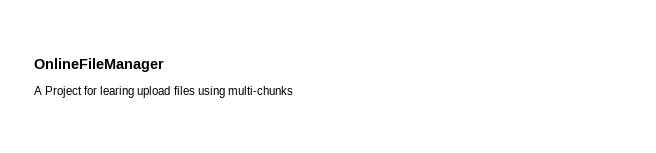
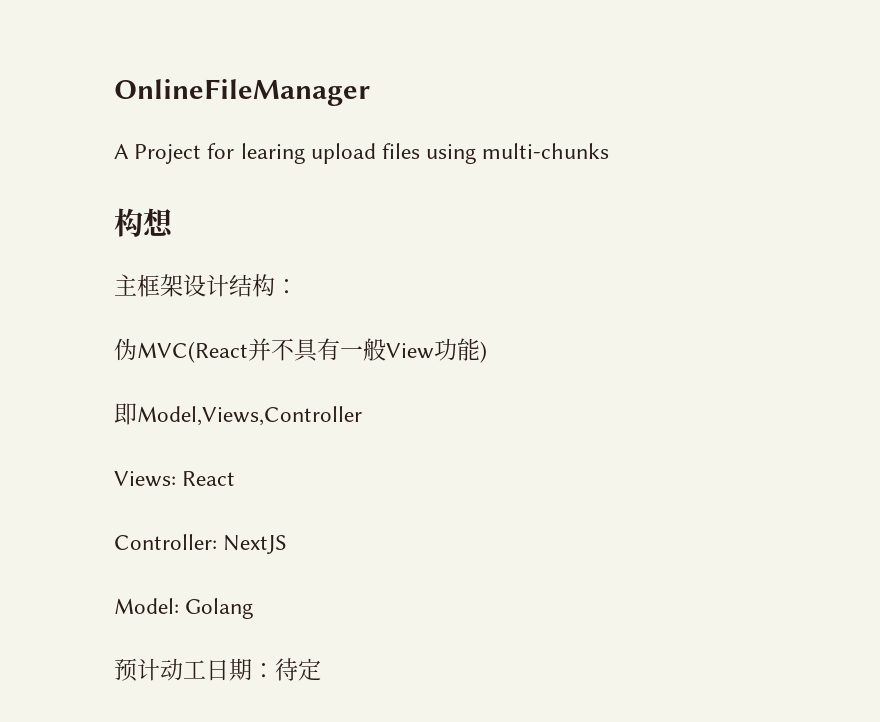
+ 构想
+ 主框架设计结构：
+ 伪MVC(React并不具有一般View功能)
+ 即Model,Views,Controller
+ Views: React
+ Controller: NextJS
+ Model: Golang
+ 预计动工日期：待定

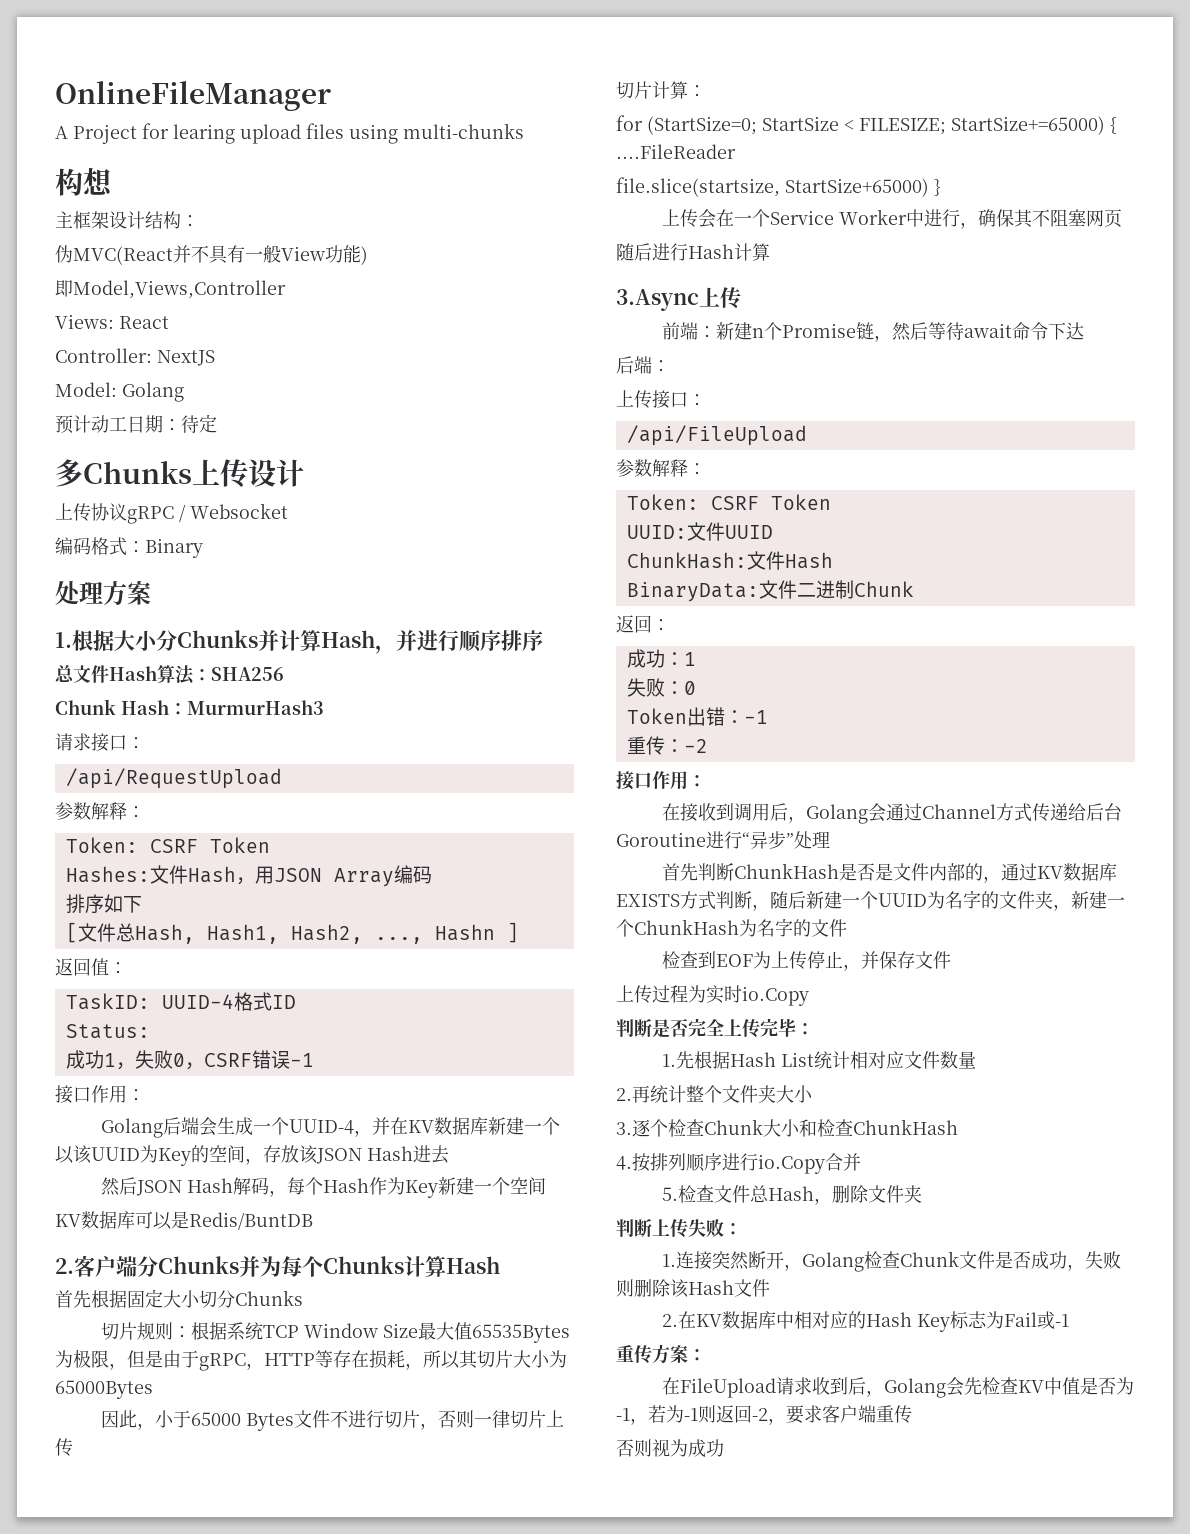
+ 多Chunks上传设计
+ 上传协议gRPC / Websocket
+ 编码格式：Binary
+ 处理方案
+ 1.根据大小分Chunks并计算Hash，并进行顺序排序
+ 总文件Hash算法：SHA256
+ Chunk Hash：MurmurHash3
+ 请求接口：
+ /api/RequestUpload
+ 参数解释：
+ Token: CSRF Token
+ Hashes:文件Hash，用JSON Array编码
+ 排序如下
+ [文件总Hash, Hash1, Hash2, ..., Hashn ]
+ 返回值：
+ TaskID: UUID-4格式ID
+ Status:
+ 成功1，失败0，CSRF错误-1
+ 接口作用：
+ Golang后端会生成一个UUID-4，并在KV数据库新建一个以该UUID为Key的空间，存放该JSON Hash进去
+ 然后JSON Hash解码，每个Hash作为Key新建一个空间
+ KV数据库可以是Redis/BuntDB
+ 2.客户端分Chunks并为每个Chunks计算Hash
+ 首先根据固定大小切分Chunks
+ 切片规则：根据系统TCP Window Size最大值65535Bytes为极限，但是由于gRPC，HTTP等存在损耗，所以其切片大小为65000Bytes
+ 因此，小于65000 Bytes文件不进行切片，否则一律切片上传
+ 切片计算：
+ for (StartSize=0; StartSize < FILESIZE; StartSize+=65000) { ....FileReader
+ file.slice(startsize, StartSize+65000) }
+ 上传会在一个Service Worker中进行，确保其不阻塞网页
+ 随后进行Hash计算
+ 3.Async上传
+ 前端：新建n个Promise链，然后等待await命令下达
+ 后端：
+ 上传接口：
+ /api/FileUpload
+ 参数解释：
+ Token: CSRF Token
+ UUID:文件UUID
+ ChunkHash:文件Hash
+ BinaryData:文件二进制Chunk
+ 返回：
+ 成功：1
+ 失败：0
+ Token出错：-1
+ 重传：-2
+ 接口作用：
+ 在接收到调用后，Golang会通过Channel方式传递给后台Goroutine进行“异步”处理
+ 首先判断ChunkHash是否是文件内部的，通过KV数据库EXISTS方式判断，随后新建一个UUID为名字的文件夹，新建一个ChunkHash为名字的文件
+ 检查到EOF为上传停止，并保存文件
+ 上传过程为实时io.Copy
+ 判断是否完全上传完毕：
+ 1.先根据Hash List统计相对应文件数量
+ 2.再统计整个文件夹大小
+ 3.逐个检查Chunk大小和检查ChunkHash
+ 4.按排列顺序进行io.Copy合并
+ 5.检查文件总Hash，删除文件夹
+ 判断上传失败：
+ 1.连接突然断开，Golang检查Chunk文件是否成功，失败则删除该Hash文件
+ 2.在KV数据库中相对应的Hash Key标志为Fail或-1
+ 重传方案：
+ 在FileUpload请求收到后，Golang会先检查KV中值是否为-1，若为-1则返回-2，要求客户端重传
+ 否则视为成功

